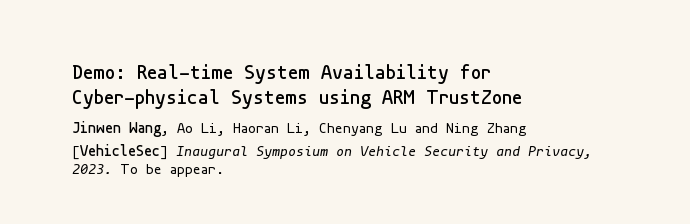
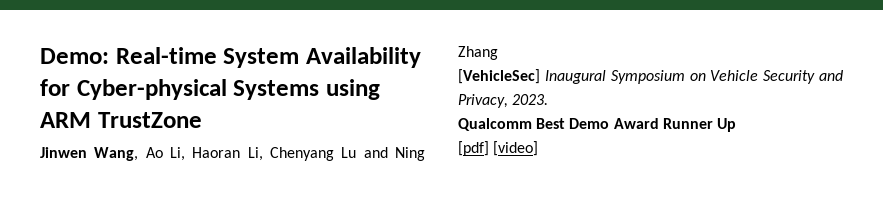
- [VehicleSec] Inaugural Symposium on Vehicle Security and Privacy, 2023. To be appear.
+ [VehicleSec] Inaugural Symposium on Vehicle Security and Privacy, 2023.
+ Qualcomm Best Demo Award Runner Up
+ [pdf] [video]

